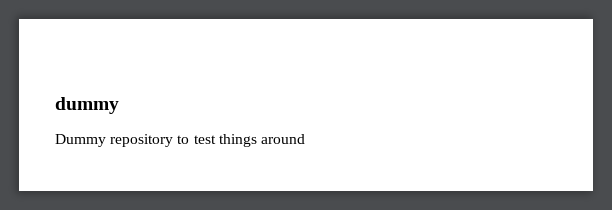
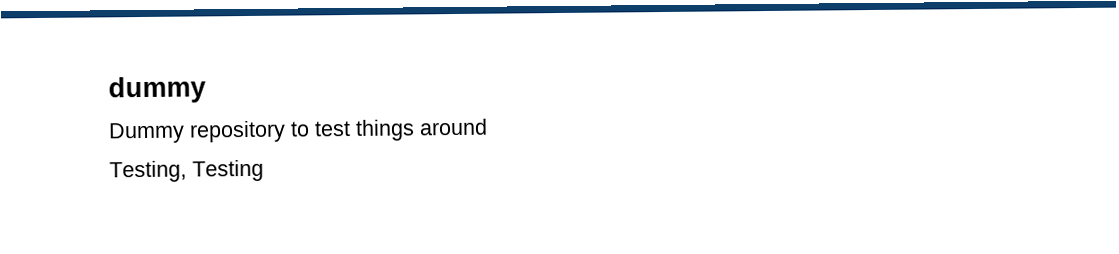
+ Testing, Testing

